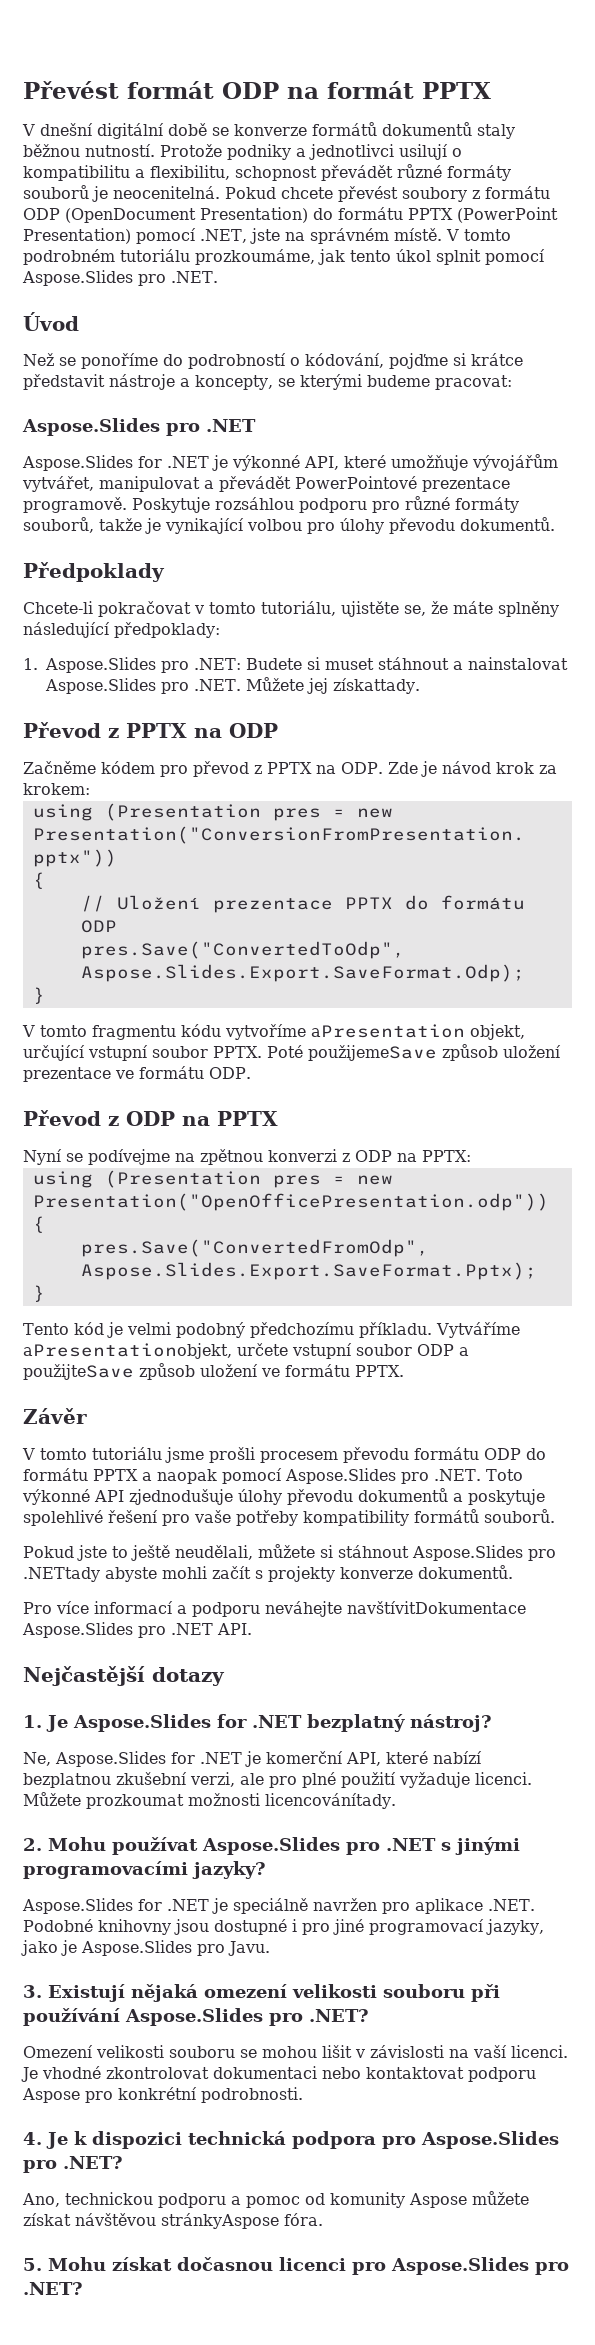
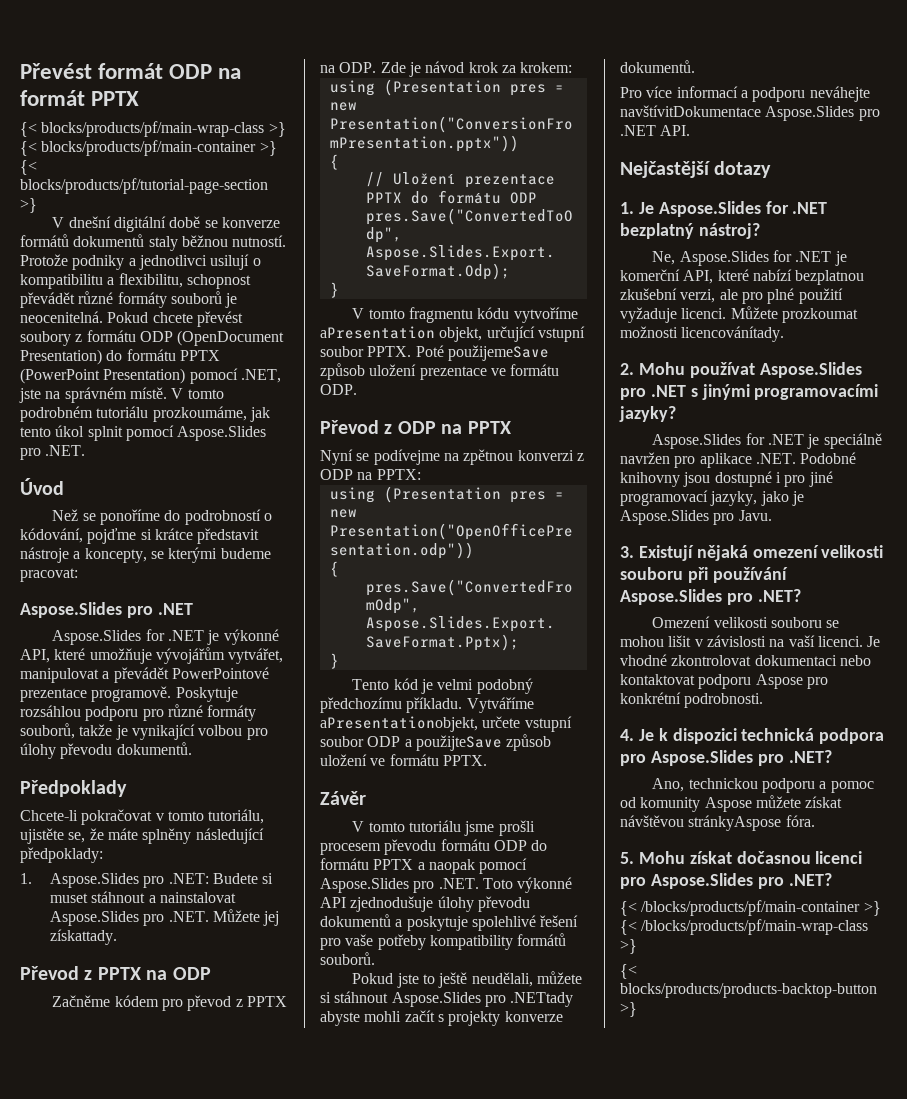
+ {< blocks/products/pf/main-wrap-class >} {< blocks/products/pf/main-container >} {< blocks/products/pf/tutorial-page-section >}
+ {< /blocks/products/pf/main-container >} {< /blocks/products/pf/main-wrap-class >}
+ {< blocks/products/products-backtop-button >}

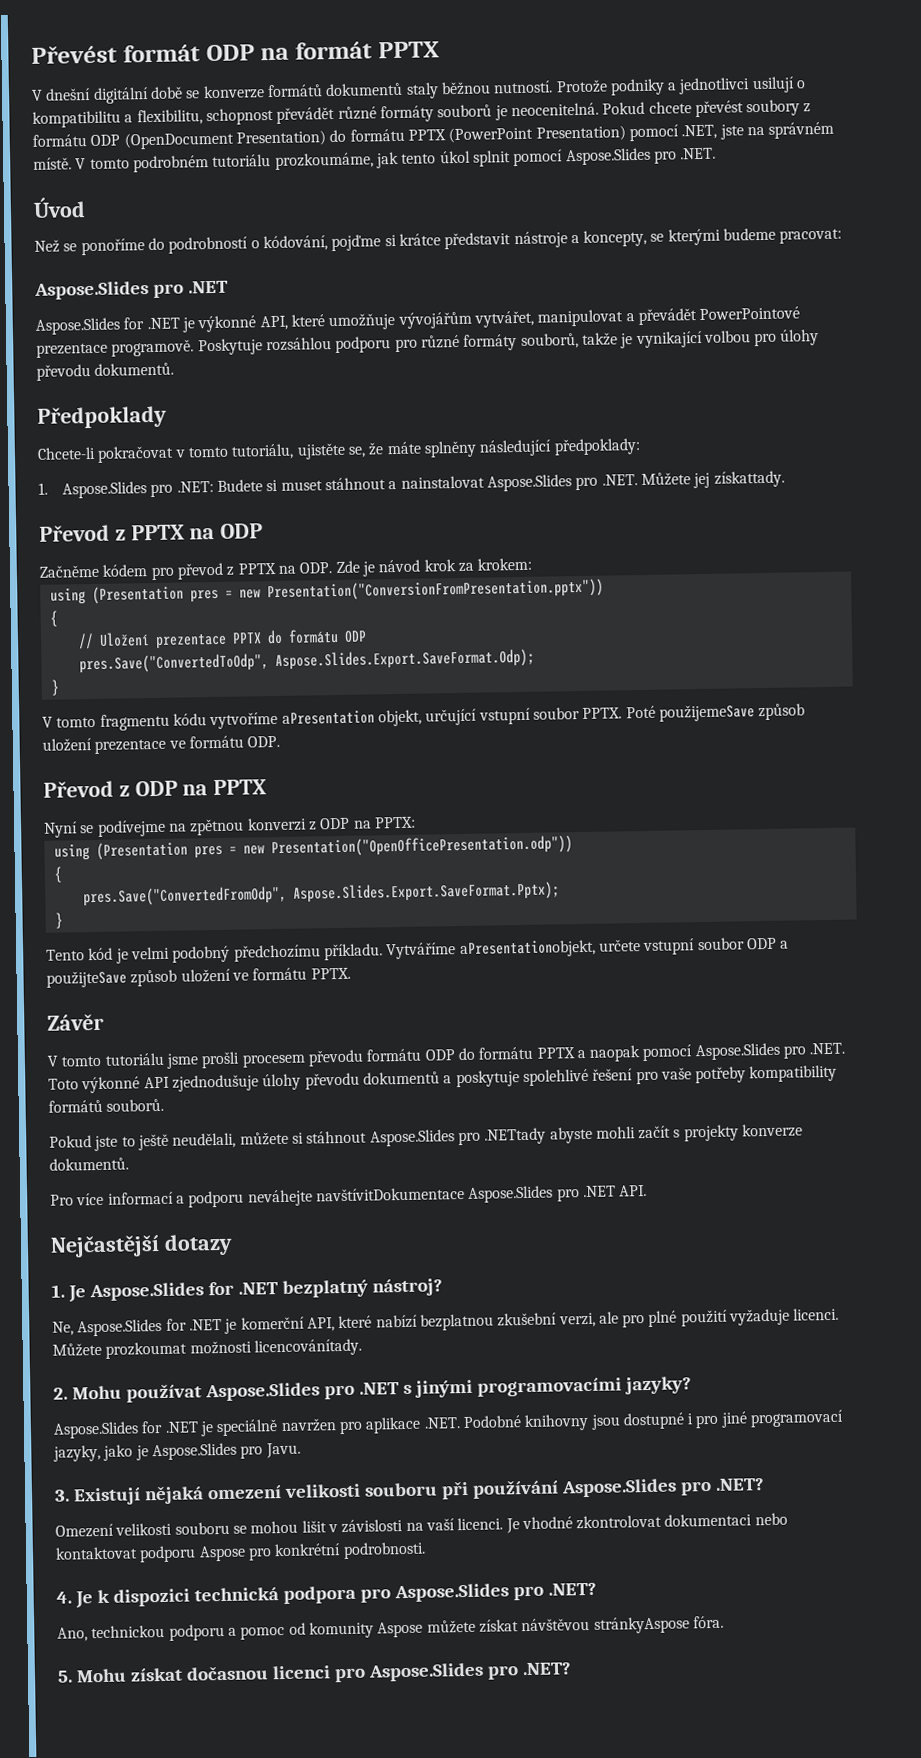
- {< blocks/products/pf/main-wrap-class >} {< blocks/products/pf/main-container >} {< blocks/products/pf/tutorial-page-section >}
- {< /blocks/products/pf/main-container >} {< /blocks/products/pf/main-wrap-class >}
- {< blocks/products/products-backtop-button >}

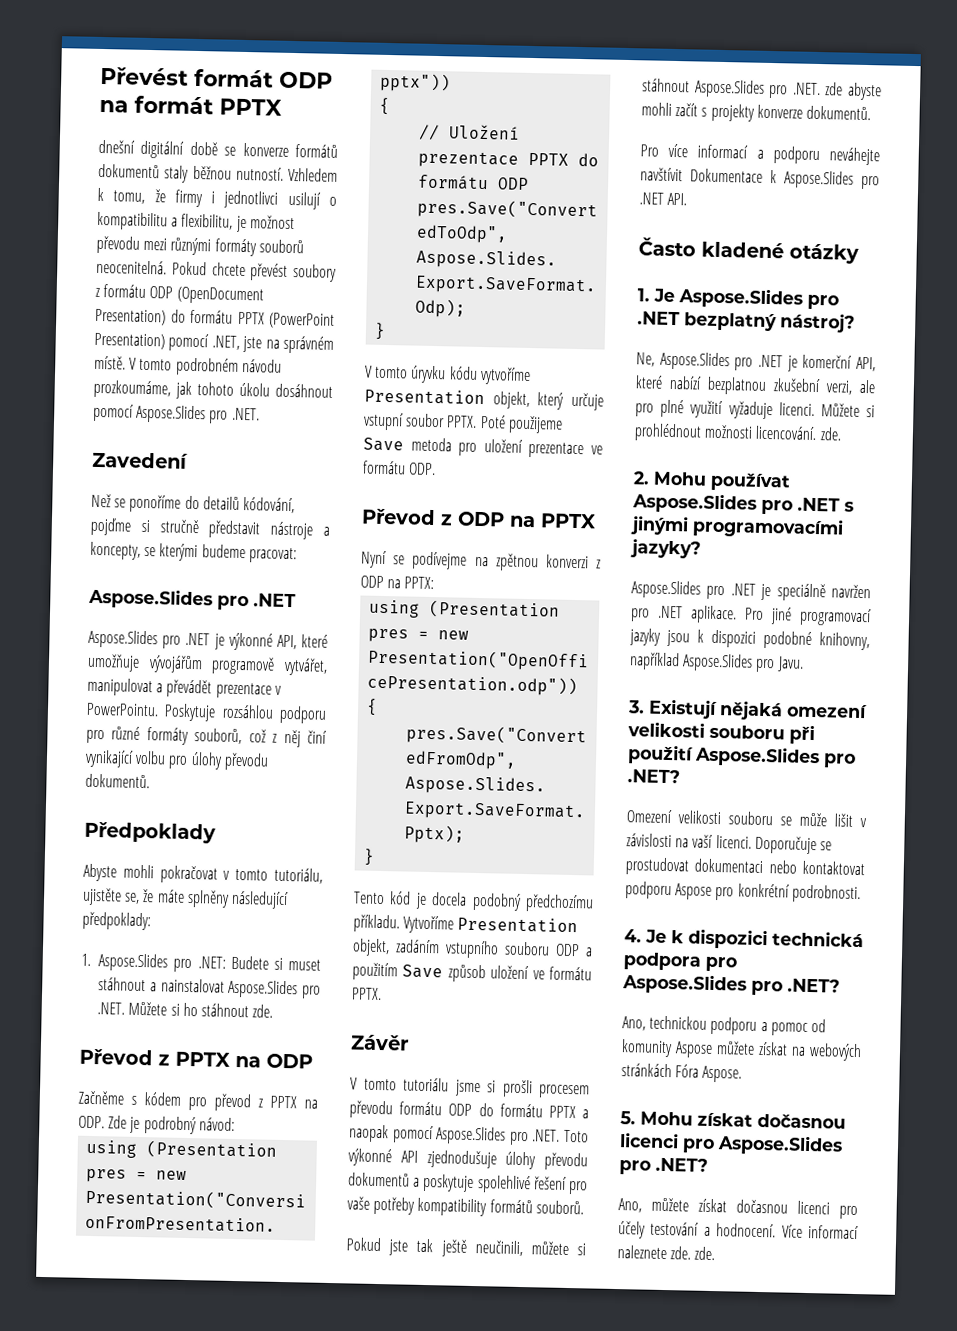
- V dnešní digitální době se konverze formátů dokumentů staly běžnou nutností.
+ dnešní digitální době se konverze formátů dokumentů staly běžnou nutností.
- Protože podniky a jednotlivci usilují o kompatibilitu a flexibilitu, schopnost převádět různé formáty souborů je neocenitelná.
+ Vzhledem k tomu, že firmy i jednotlivci usilují o kompatibilitu a flexibilitu, je možnost převodu mezi různými formáty souborů neocenitelná.
- V tomto podrobném tutoriálu prozkoumáme, jak tento úkol splnit pomocí Aspose.Slides pro .NET.
+ V tomto podrobném návodu prozkoumáme, jak tohoto úkolu dosáhnout pomocí Aspose.Slides pro .NET.
- Úvod
+ Zavedení
- Než se ponoříme do podrobností o kódování, pojďme si krátce představit nástroje a koncepty, se kterými budeme pracovat:
+ Než se ponoříme do detailů kódování, pojďme si stručně představit nástroje a koncepty, se kterými budeme pracovat:
- Aspose.Slides for .NET je výkonné API, které umožňuje vývojářům vytvářet, manipulovat a převádět PowerPointové prezentace programově.
+ Aspose.Slides pro .NET je výkonné API, které umožňuje vývojářům programově vytvářet, manipulovat a převádět prezentace v PowerPointu.
- Poskytuje rozsáhlou podporu pro různé formáty souborů, takže je vynikající volbou pro úlohy převodu dokumentů.
+ Poskytuje rozsáhlou podporu pro různé formáty souborů, což z něj činí vynikající volbu pro úlohy převodu dokumentů.
- Chcete-li pokračovat v tomto tutoriálu, ujistěte se, že máte splněny následující předpoklady:
+ Abyste mohli pokračovat v tomto tutoriálu, ujistěte se, že máte splněny následující předpoklady:
- 1. Aspose.Slides pro .NET: Budete si muset stáhnout a nainstalovat Aspose.Slides pro .NET. Můžete jej získattady.
+ 1. Aspose.Slides pro .NET: Budete si muset stáhnout a nainstalovat Aspose.Slides pro .NET. Můžete si ho stáhnout zde.
- Začněme kódem pro převod z PPTX na ODP. Zde je návod krok za krokem:
+ Začněme s kódem pro převod z PPTX na ODP. Zde je podrobný návod:
- V tomto fragmentu kódu vytvoříme aPresentation objekt, určující vstupní soubor PPTX. Poté použijemeSave způsob uložení prezentace ve formátu ODP.
+ V tomto úryvku kódu vytvoříme Presentation objekt, který určuje vstupní soubor PPTX. Poté použijeme Save metoda pro uložení prezentace ve formátu ODP.
- Tento kód je velmi podobný předchozímu příkladu.
+ Tento kód je docela podobný předchozímu příkladu.
- Vytváříme aPresentationobjekt, určete vstupní soubor ODP a použijteSave způsob uložení ve formátu PPTX.
+ Vytvoříme Presentation objekt, zadáním vstupního souboru ODP a použitím Save způsob uložení ve formátu PPTX.
- V tomto tutoriálu jsme prošli procesem převodu formátu ODP do formátu PPTX a naopak pomocí Aspose.Slides pro .NET. Toto výkonné API zjednodušuje úlohy převodu dokumentů a poskytuje spolehlivé řešení pro vaše potřeby kompatibility formátů souborů.
+ V tomto tutoriálu jsme si prošli procesem převodu formátu ODP do formátu PPTX a naopak pomocí Aspose.Slides pro .NET. Toto výkonné API zjednodušuje úlohy převodu dokumentů a poskytuje spolehlivé řešení pro vaše potřeby kompatibility formátů souborů.
- Pokud jste to ještě neudělali, můžete si stáhnout Aspose.Slides pro .NETtady abyste mohli začít s projekty konverze dokumentů.
+ Pokud jste tak ještě neučinili, můžete si stáhnout Aspose.Slides pro .NET. zde abyste mohli začít s projekty konverze dokumentů.
- Pro více informací a podporu neváhejte navštívitDokumentace Aspose.Slides pro .NET API.
+ Pro více informací a podporu neváhejte navštívit Dokumentace k Aspose.Slides pro .NET API.
- Nejčastější dotazy
+ Často kladené otázky
- 1. Je Aspose.Slides for .NET bezplatný nástroj?
+ 1. Je Aspose.Slides pro .NET bezplatný nástroj?
- Ne, Aspose.Slides for .NET je komerční API, které nabízí bezplatnou zkušební verzi, ale pro plné použití vyžaduje licenci.
+ Ne, Aspose.Slides pro .NET je komerční API, které nabízí bezplatnou zkušební verzi, ale pro plné využití vyžaduje licenci.
- Můžete prozkoumat možnosti licencovánítady.
+ Můžete si prohlédnout možnosti licencování. zde.
- Aspose.Slides for .NET je speciálně navržen pro aplikace .NET. Podobné knihovny jsou dostupné i pro jiné programovací jazyky, jako je Aspose.Slides pro Javu.
+ Aspose.Slides pro .NET je speciálně navržen pro .NET aplikace. Pro jiné programovací jazyky jsou k dispozici podobné knihovny, například Aspose.Slides pro Javu.
- 3. Existují nějaká omezení velikosti souboru při používání Aspose.Slides pro .NET?
+ 3. Existují nějaká omezení velikosti souboru při použití Aspose.Slides pro .NET?
- Omezení velikosti souboru se mohou lišit v závislosti na vaší licenci.
+ Omezení velikosti souboru se může lišit v závislosti na vaší licenci.
- Je vhodné zkontrolovat dokumentaci nebo kontaktovat podporu Aspose pro konkrétní podrobnosti.
+ Doporučuje se prostudovat dokumentaci nebo kontaktovat podporu Aspose pro konkrétní podrobnosti.
- Ano, technickou podporu a pomoc od komunity Aspose můžete získat návštěvou stránkyAspose fóra.
+ Ano, technickou podporu a pomoc od komunity Aspose můžete získat na webových stránkách Fóra Aspose.
+ Ano, můžete získat dočasnou licenci pro účely testování a hodnocení. Více informací naleznete zde. zde.

